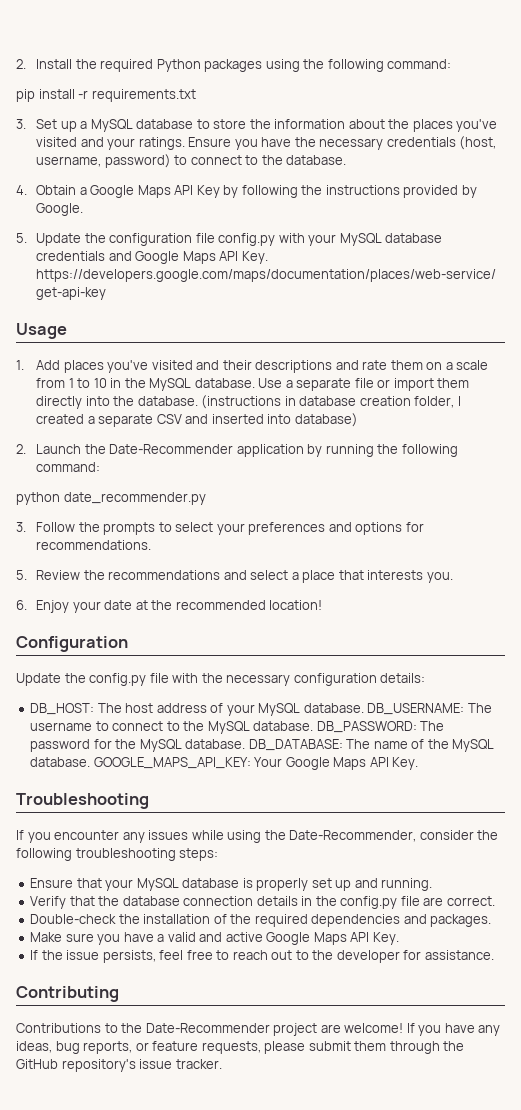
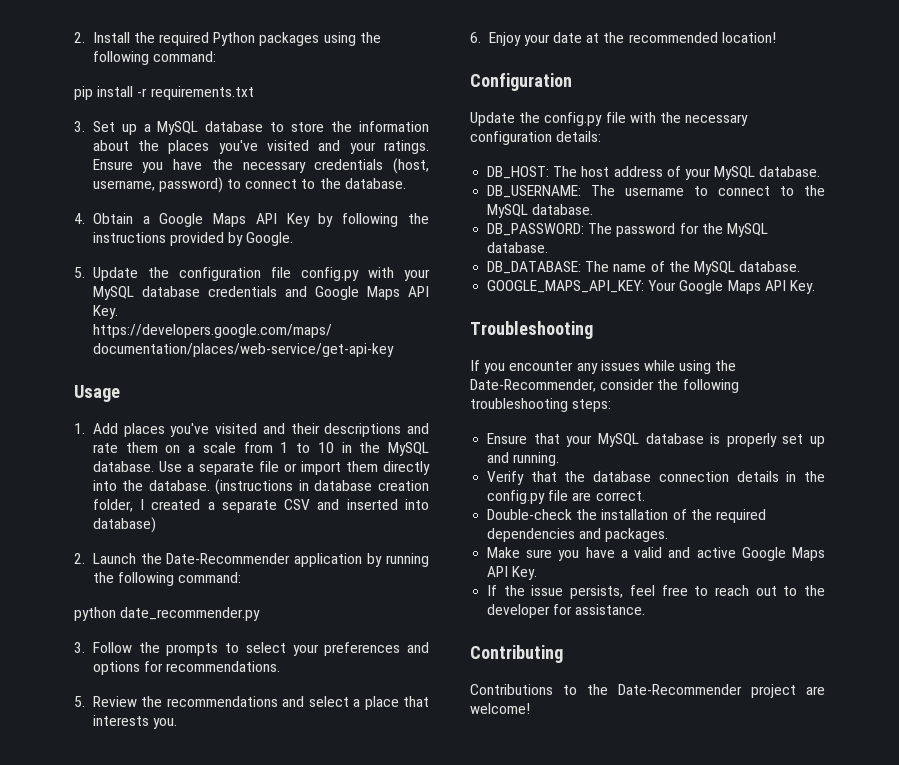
- DB_HOST: The host address of your MySQL database. DB_USERNAME: The username to connect to the MySQL database. DB_PASSWORD: The password for the MySQL database. DB_DATABASE: The name of the MySQL database. GOOGLE_MAPS_API_KEY: Your Google Maps API Key.
+ DB_HOST: The host address of your MySQL database.
+ DB_USERNAME: The username to connect to the MySQL database.
+ DB_PASSWORD: The password for the MySQL database.
+ DB_DATABASE: The name of the MySQL database.
+ GOOGLE_MAPS_API_KEY: Your Google Maps API Key.
- If you have any ideas, bug reports, or feature requests, please submit them through the GitHub repository's issue tracker.

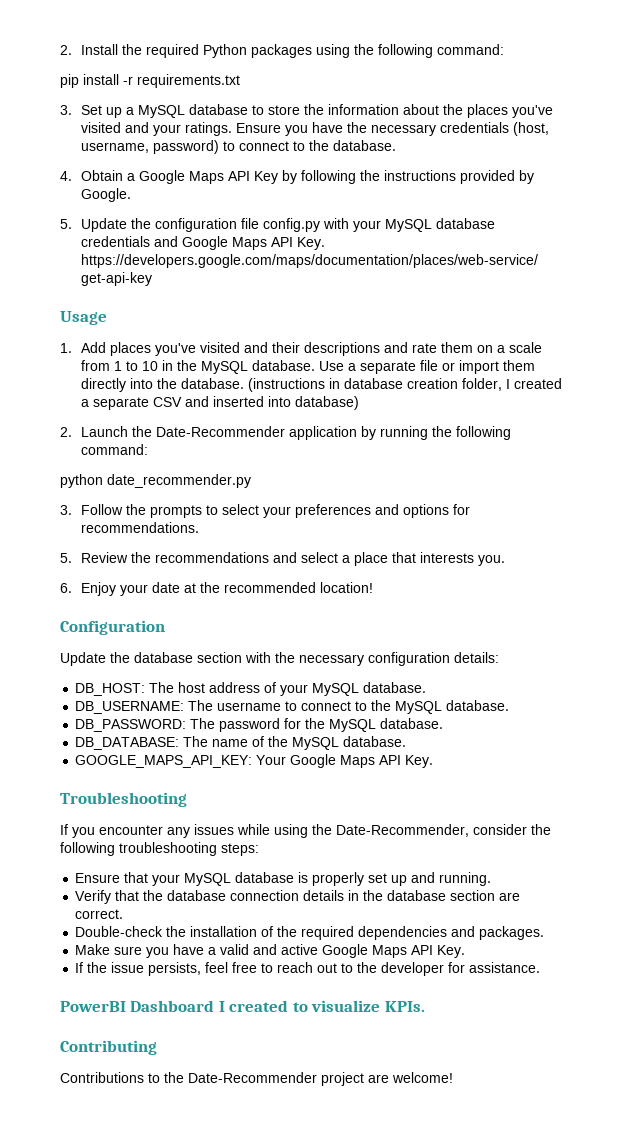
- Update the config.py file with the necessary configuration details:
+ Update the database section with the necessary configuration details:
- Verify that the database connection details in the config.py file are correct.
+ Verify that the database connection details in the database section are correct.
+ PowerBI Dashboard I created to visualize KPIs.

